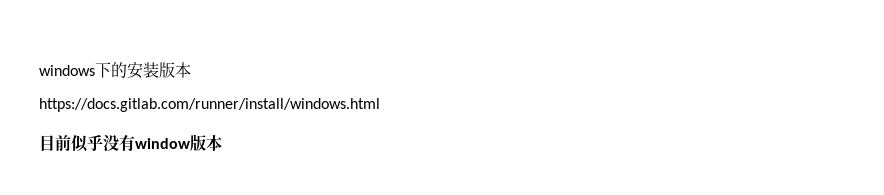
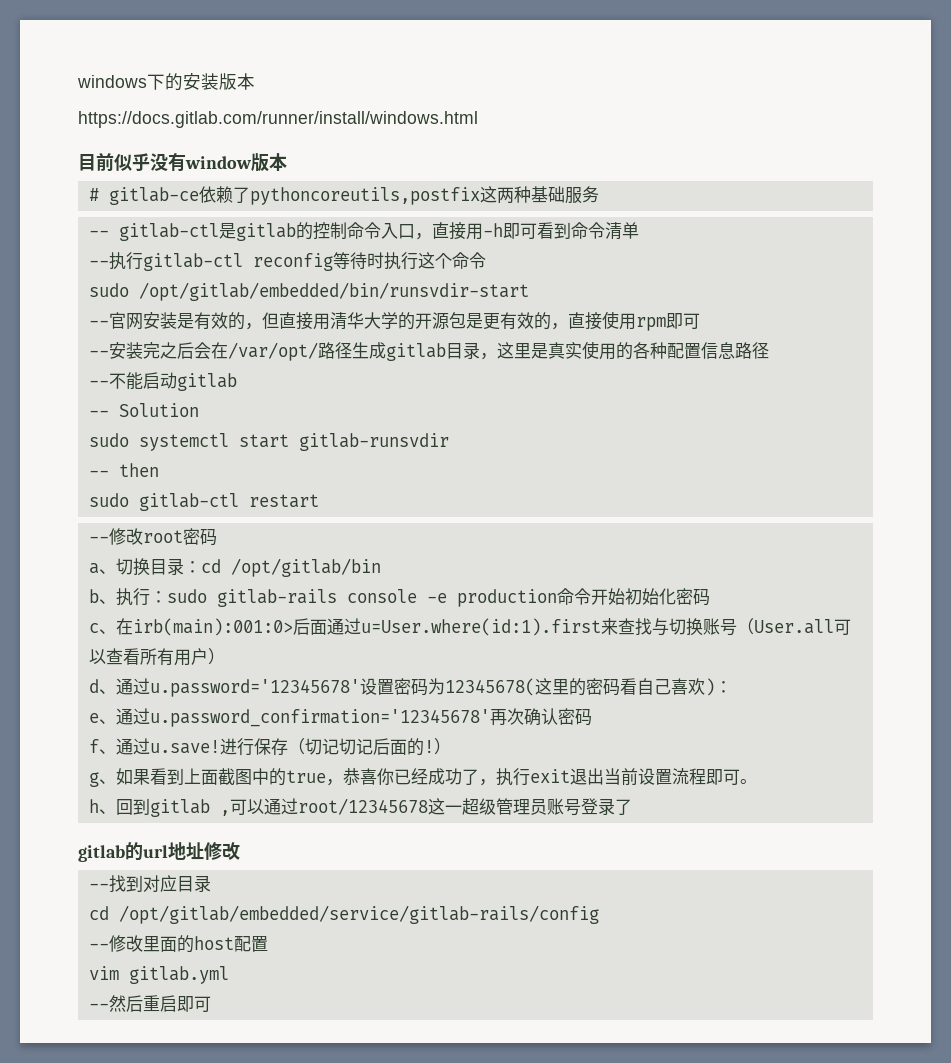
+ # gitlab-ce依赖了pythoncoreutils,postfix这两种基础服务
+ -- gitlab-ctl是gitlab的控制命令入口，直接用-h即可看到命令清单
+ --执行gitlab-ctl reconfig等待时执行这个命令
+ sudo /opt/gitlab/embedded/bin/runsvdir-start
+ --官网安装是有效的，但直接用清华大学的开源包是更有效的，直接使用rpm即可
+ --安装完之后会在/var/opt/路径生成gitlab目录，这里是真实使用的各种配置信息路径
+ --不能启动gitlab
+ -- Solution
+ sudo systemctl start gitlab-runsvdir
+ -- then
+ sudo gitlab-ctl restart
+ --修改root密码
+ a、切换目录：cd /opt/gitlab/bin
+ b、执行：sudo gitlab-rails console -e production命令开始初始化密码
+ c、在irb(main):001:0>后面通过u=User.where(id:1).first来查找与切换账号（User.all可以查看所有用户）
+ d、通过u.password='12345678'设置密码为12345678(这里的密码看自己喜欢)：
+ e、通过u.password_confirmation='12345678'再次确认密码
+ f、通过u.save!进行保存（切记切记后面的!）
+ g、如果看到上面截图中的true，恭喜你已经成功了，执行exit退出当前设置流程即可。
+ h、回到gitlab ,可以通过root/12345678这一超级管理员账号登录了
+ gitlab的url地址修改
+ --找到对应目录
+ cd /opt/gitlab/embedded/service/gitlab-rails/config
+ --修改里面的host配置
+ vim gitlab.yml
+ --然后重启即可

